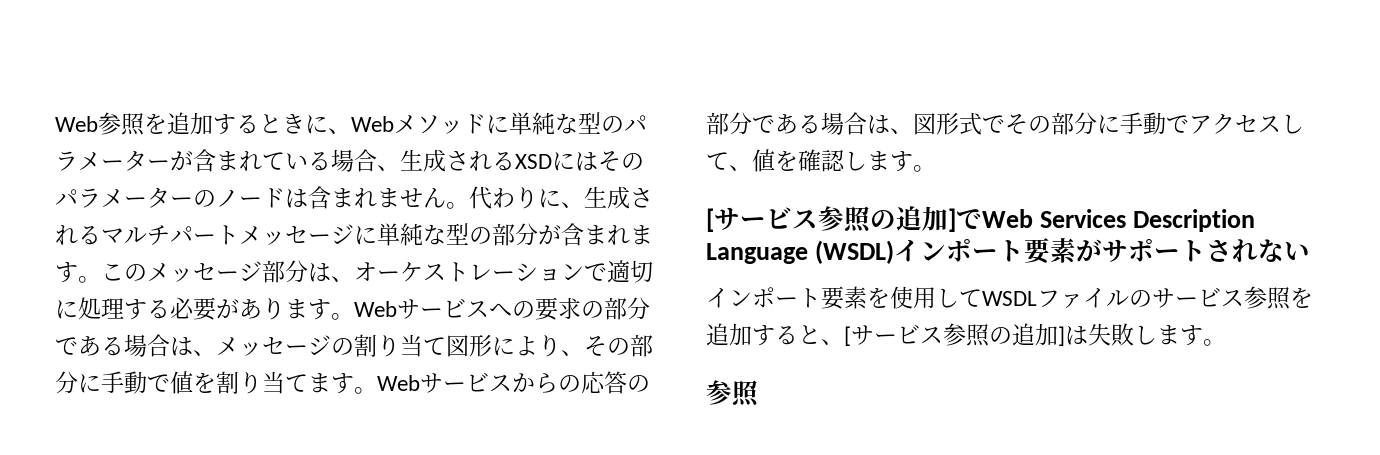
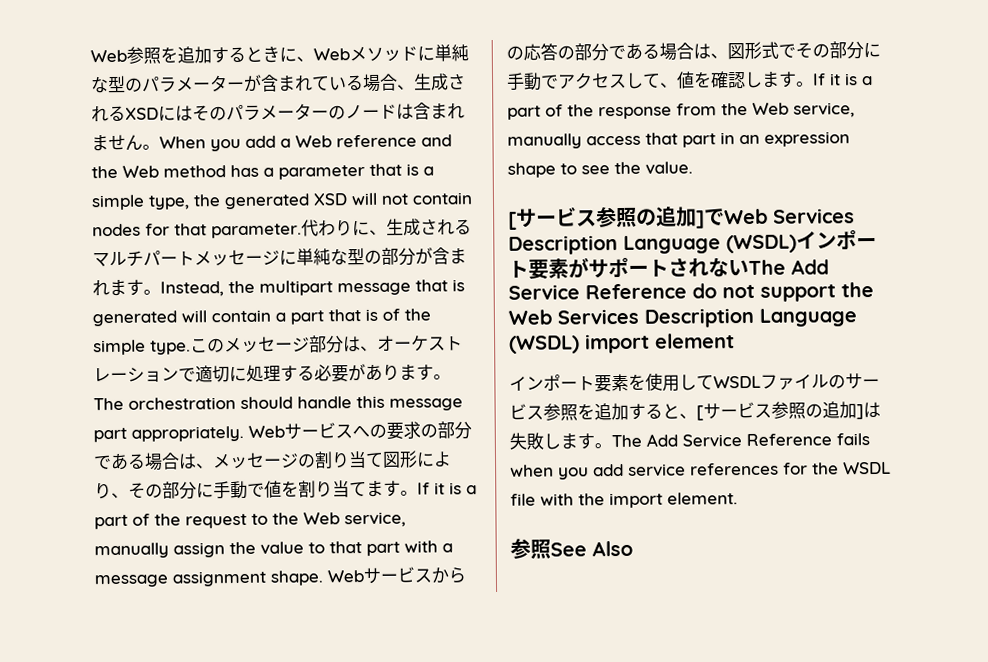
+ When you add a Web reference and the Web method has a parameter that is a simple type, the generated XSD will not contain nodes for that parameter.
+ Instead, the multipart message that is generated will contain a part that is of the simple type.
+ The orchestration should handle this message part appropriately.
+ If it is a part of the request to the Web service, manually assign the value to that part with a message assignment shape.
+ If it is a part of the response from the Web service, manually access that part in an expression shape to see the value.
- [サービス参照の追加]でWeb Services Description Language (WSDL)インポート要素がサポートされない
+ [サービス参照の追加]でWeb Services Description Language (WSDL)インポート要素がサポートされないThe Add Service Reference do not support the Web Services Description Language (WSDL) import element
- インポート要素を使用してWSDLファイルのサービス参照を追加すると、[サービス参照の追加]は失敗します。
- 参照
+ インポート要素を使用してWSDLファイルのサービス参照を追加すると、[サービス参照の追加]は失敗します。The Add Service Reference fails when you add service references for the WSDL file with the import element.
+ 参照See Also

